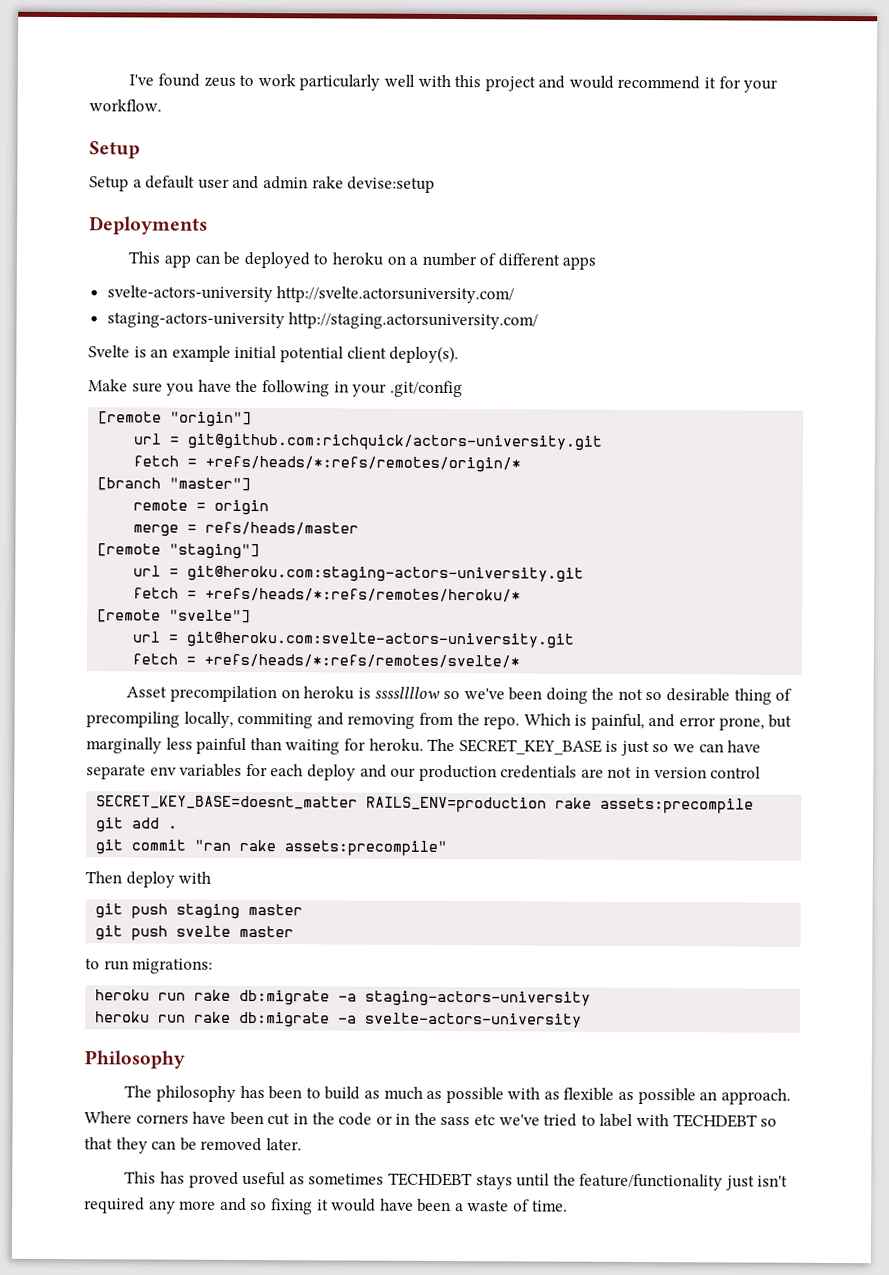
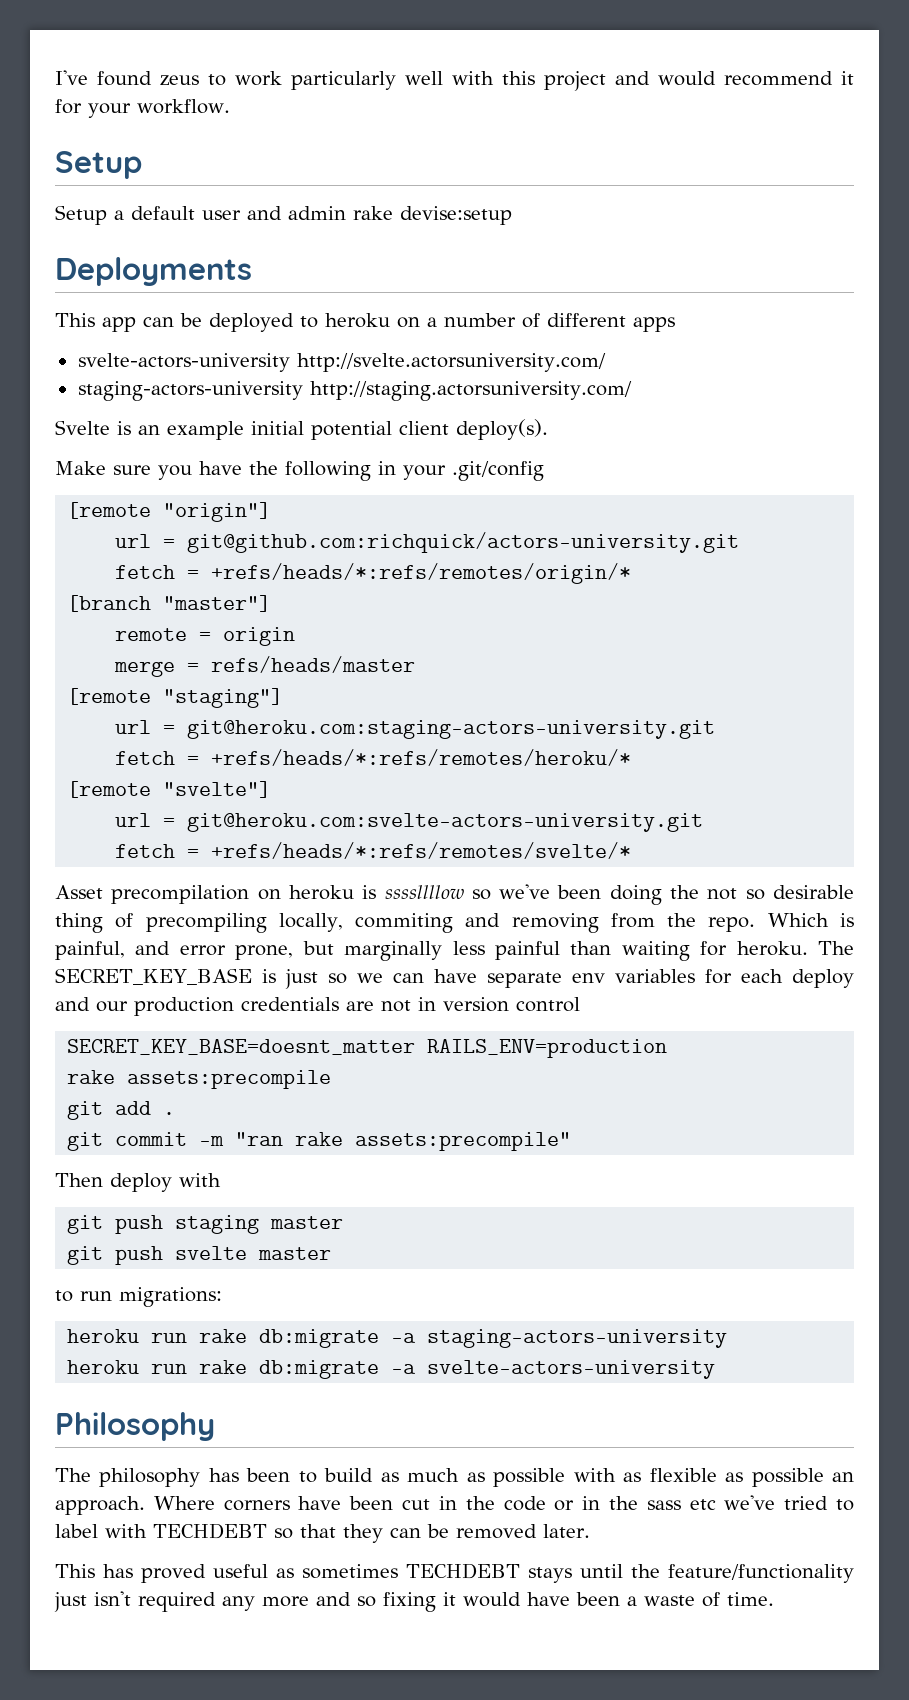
- SECRET_KEY_BASE=doesnt_matter RAILS_ENV=production rake assets:precompile
+ SECRET_KEY_BASE=doesnt_matter RAILS_ENV=production
+ rake assets:precompile
- git commit "ran rake assets:precompile"
+ git commit -m "ran rake assets:precompile"

